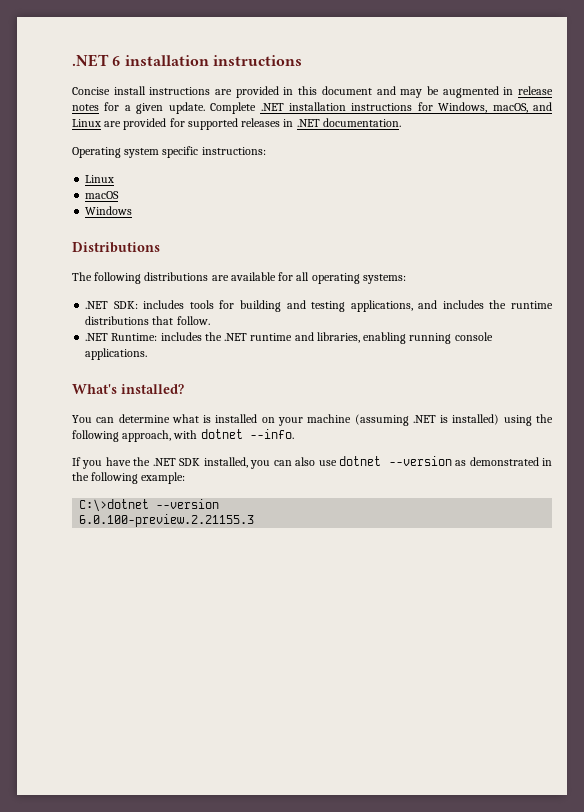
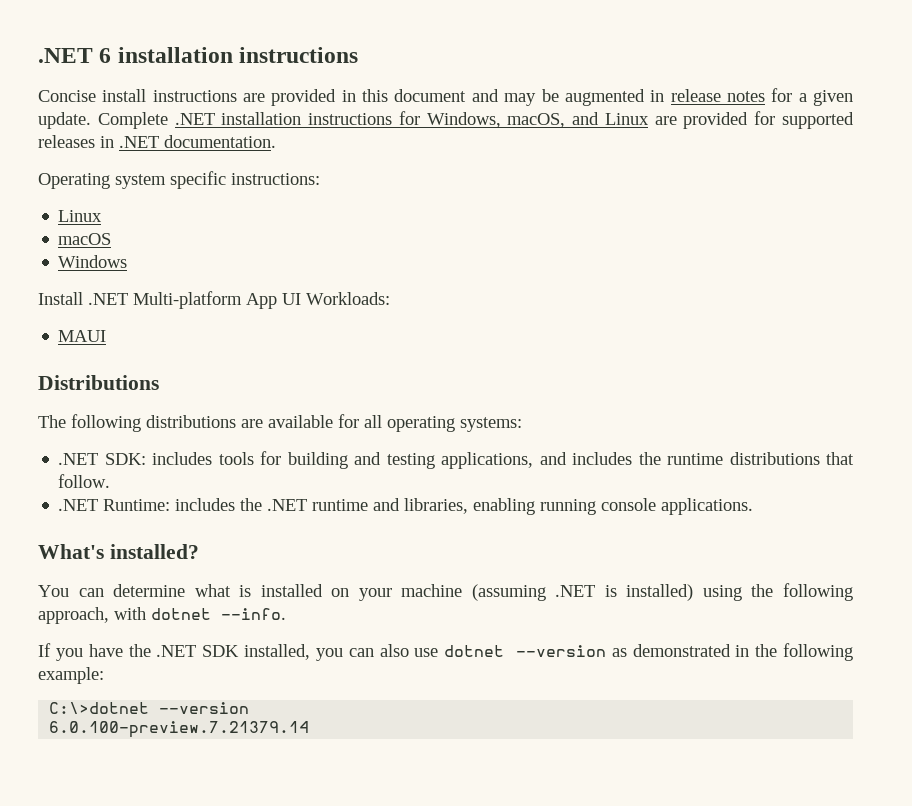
+ Install .NET Multi-platform App UI Workloads:
+ MAUI
- 6.0.100-preview.2.21155.3
+ 6.0.100-preview.7.21379.14

